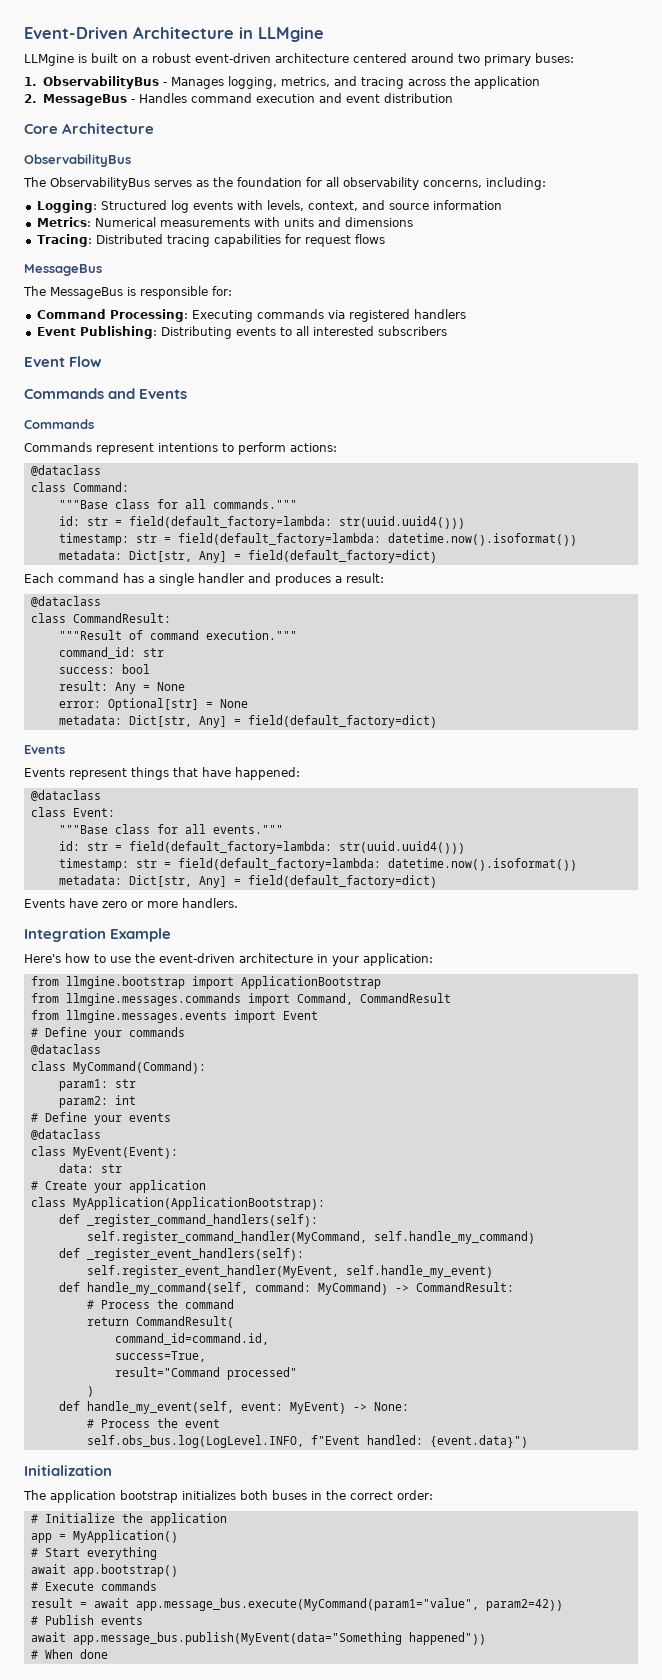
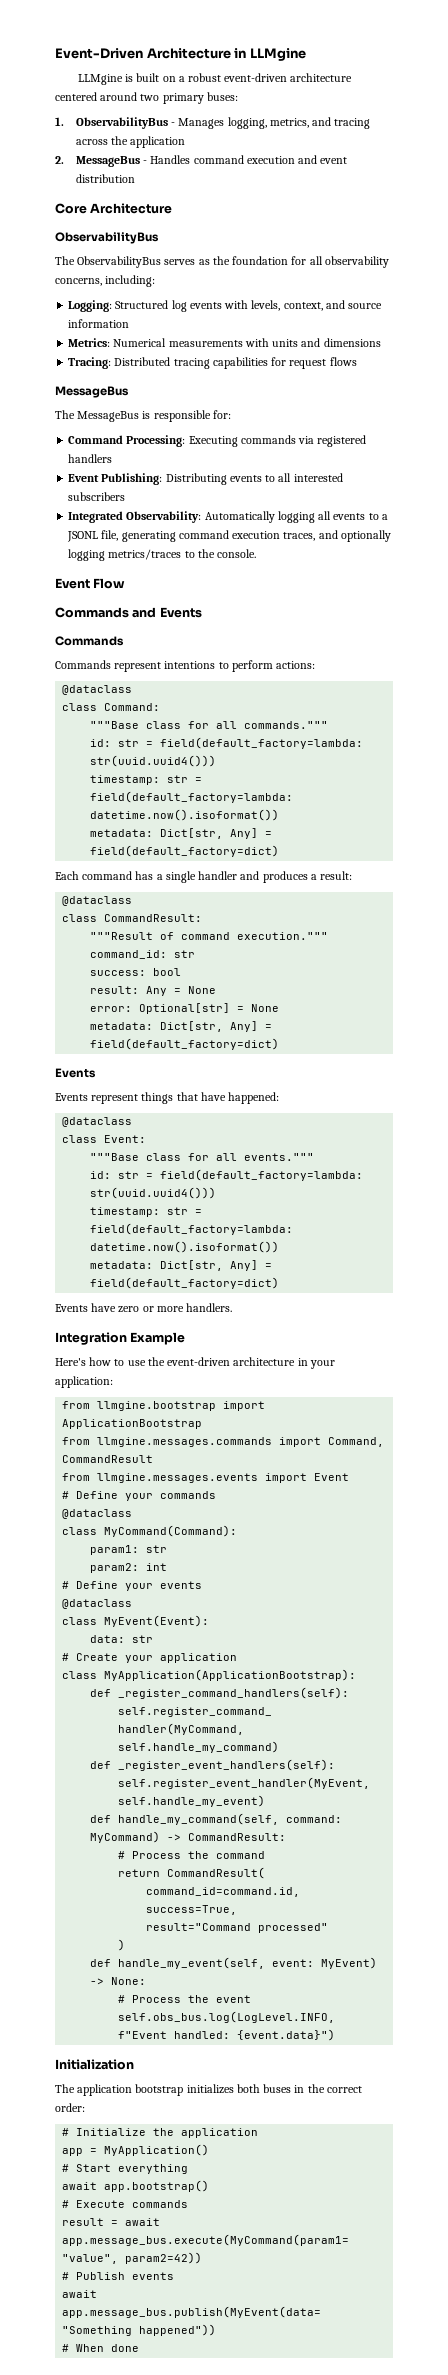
+ Integrated Observability: Automatically logging all events to a JSONL file, generating command execution traces, and optionally logging metrics/traces to the console.

